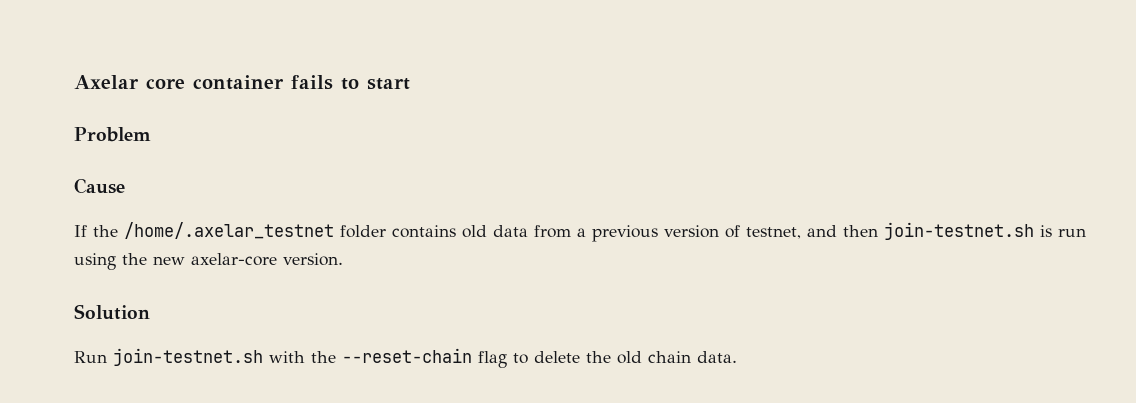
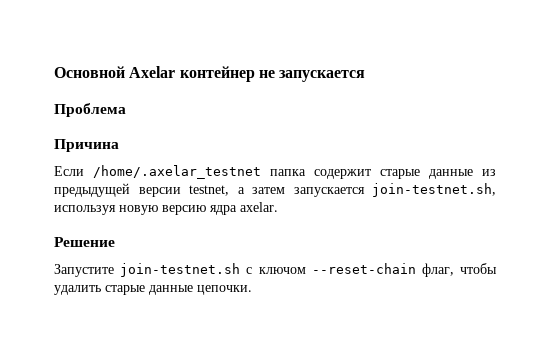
- Axelar core container fails to start
- Problem
- Cause
- If the /home/.axelar_testnet folder contains old data from a previous version of testnet, and then join-testnet.sh is run using the new axelar-core version.
- Solution
- Run join-testnet.sh with the --reset-chain flag to delete the old chain data.
+ Основной Axelar контейнер не запускается
+ Проблема
+ Причина
+ Если /home/.axelar_testnet папка содержит старые данные из предыдущей версии testnet, а затем запускается join-testnet.sh, используя новую версию ядра axelar.
+ Решение
+ Запустите join-testnet.sh с ключом --reset-chain флаг, чтобы удалить старые данные цепочки.

